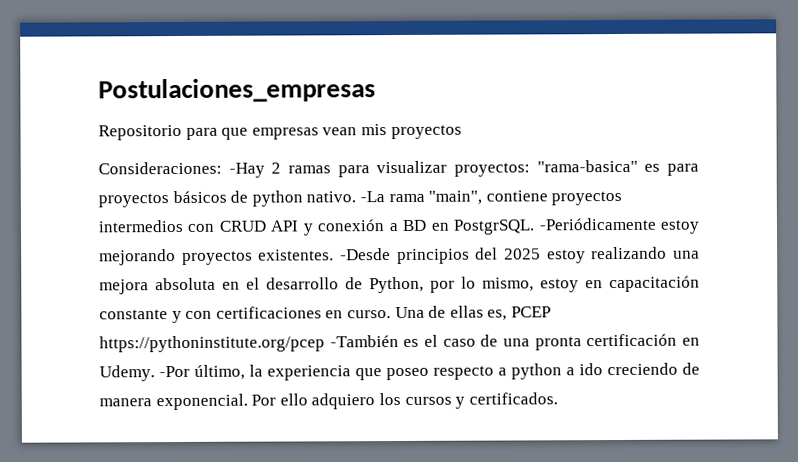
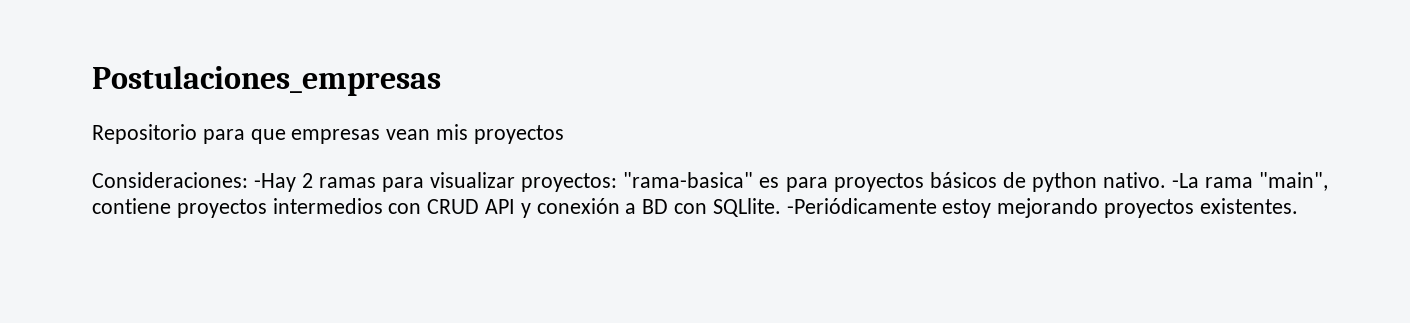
- -La rama "main", contiene proyectos intermedios con CRUD API y conexión a BD en PostgrSQL.
+ -La rama "main", contiene proyectos intermedios con CRUD API y conexión a BD con SQLlite.
- -Desde principios del 2025 estoy realizando una mejora absoluta en el desarrollo de Python, por lo mismo, estoy en capacitación constante y con certificaciones en curso. Una de ellas es, PCEP https://pythoninstitute.org/pcep -También es el caso de una pronta certificación en Udemy. -Por último, la experiencia que poseo respecto a python a ido creciendo de manera exponencial. Por ello adquiero los cursos y certificados.

